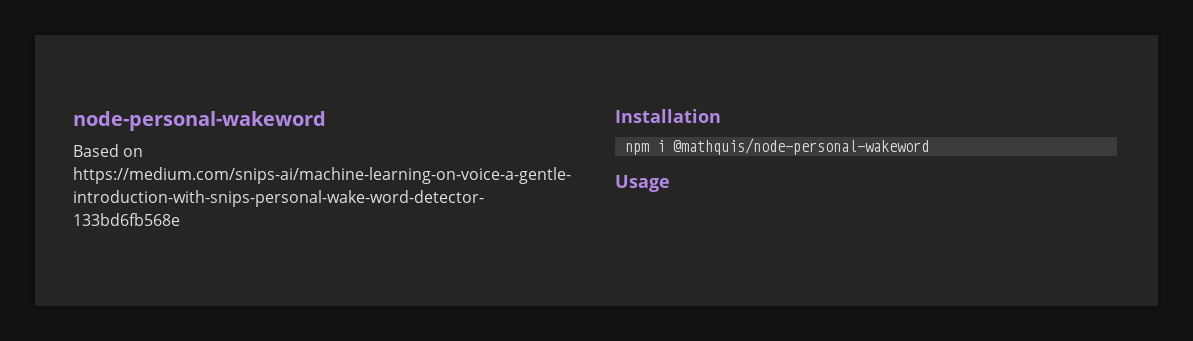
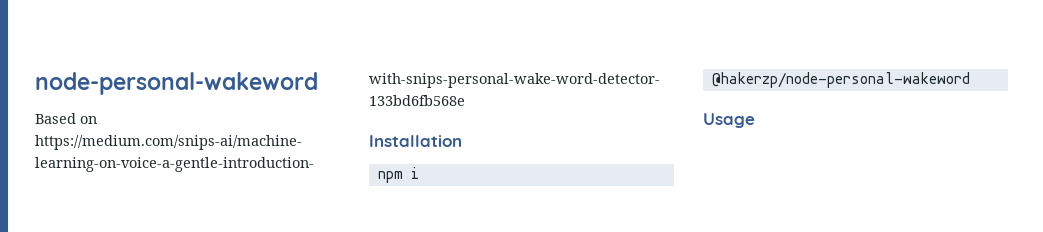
- npm i @mathquis/node-personal-wakeword
+ npm i @hakerzp/node-personal-wakeword

